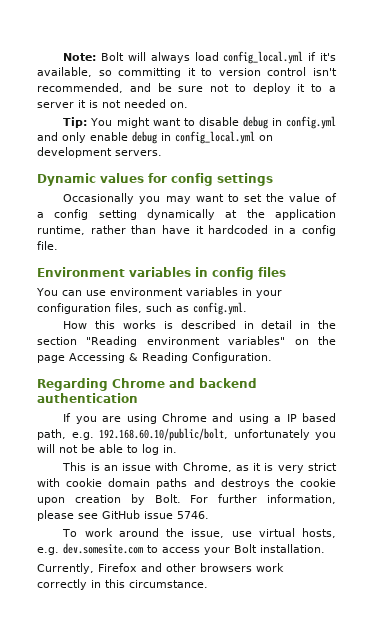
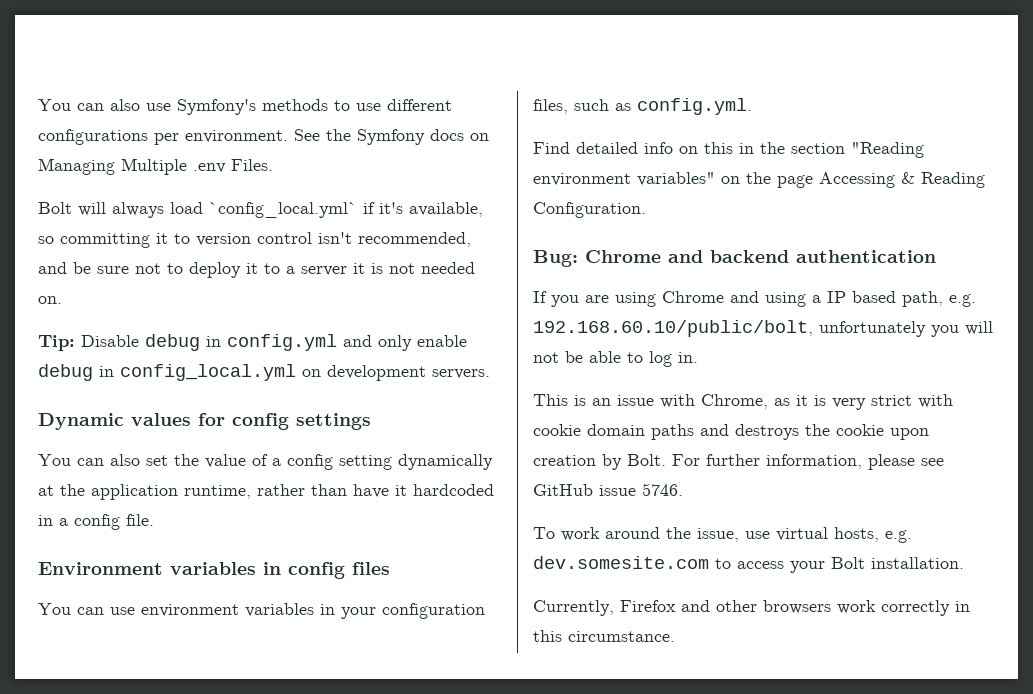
- Note: Bolt will always load config_local.yml if it's available, so committing it to version control isn't recommended, and be sure not to deploy it to a server it is not needed on.
+ You can also use Symfony's methods to use different configurations per environment. See the Symfony docs on Managing Multiple .env Files.
+ Bolt will always load `config_local.yml` if it's available, so committing it to version control isn't recommended, and be sure not to deploy it to a server it is not needed on.
- Tip: You might want to disable debug in config.yml and only enable debug in config_local.yml on development servers.
+ Tip: Disable debug in config.yml and only enable debug in config_local.yml on development servers.
- Occasionally you may want to set the value of a config setting dynamically at the application runtime, rather than have it hardcoded in a config file.
+ You can also set the value of a config setting dynamically at the application runtime, rather than have it hardcoded in a config file.
- How this works is described in detail in the section "Reading environment variables" on the page Accessing & Reading Configuration.
+ Find detailed info on this in the section "Reading environment variables" on the page Accessing & Reading Configuration.
- Regarding Chrome and backend authentication
+ Bug: Chrome and backend authentication

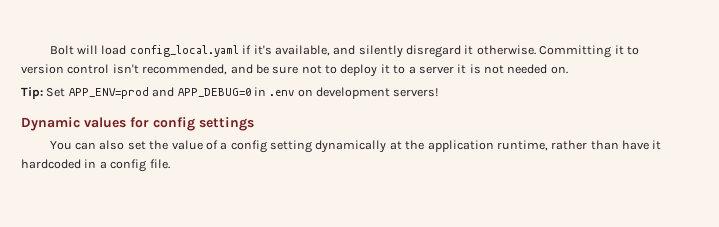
- You can also use Symfony's methods to use different configurations per environment. See the Symfony docs on Managing Multiple .env Files.
- Bolt will always load `config_local.yml` if it's available, so committing it to version control isn't recommended, and be sure not to deploy it to a server it is not needed on.
+ Bolt will load config_local.yaml if it's available, and silently disregard it otherwise. Committing it to version control isn't recommended, and be sure not to deploy it to a server it is not needed on.
- Tip: Disable debug in config.yml and only enable debug in config_local.yml on development servers.
+ Tip: Set APP_ENV=prod and APP_DEBUG=0 in .env on development servers!
- Environment variables in config files
- You can use environment variables in your configuration files, such as config.yml.
- Find detailed info on this in the section "Reading environment variables" on the page Accessing & Reading Configuration.
- Bug: Chrome and backend authentication
- If you are using Chrome and using a IP based path, e.g. 192.168.60.10/public/bolt, unfortunately you will not be able to log in.
- This is an issue with Chrome, as it is very strict with cookie domain paths and destroys the cookie upon creation by Bolt. For further information, please see GitHub issue 5746.
- To work around the issue, use virtual hosts, e.g. dev.somesite.com to access your Bolt installation.
- Currently, Firefox and other browsers work correctly in this circumstance.

